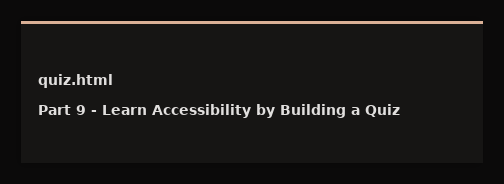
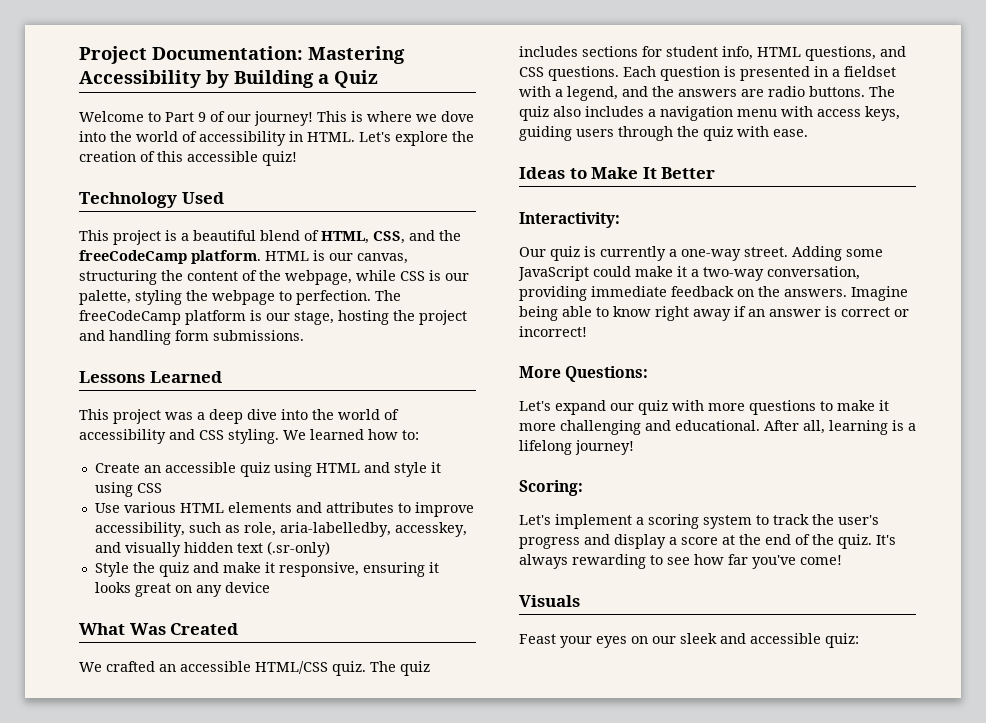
- quiz.html
- Part 9 - Learn Accessibility by Building a Quiz
+ Project Documentation: Mastering Accessibility by Building a Quiz
+ Welcome to Part 9 of our journey! This is where we dove into the world of accessibility in HTML. Let's explore the creation of this accessible quiz!
+ Technology Used
+ This project is a beautiful blend of HTML, CSS, and the freeCodeCamp platform. HTML is our canvas, structuring the content of the webpage, while CSS is our palette, styling the webpage to perfection. The freeCodeCamp platform is our stage, hosting the project and handling form submissions.
+ Lessons Learned
+ This project was a deep dive into the world of accessibility and CSS styling. We learned how to:
+ Create an accessible quiz using HTML and style it using CSS
+ Use various HTML elements and attributes to improve accessibility, such as role, aria-labelledby, accesskey, and visually hidden text (.sr-only)
+ Style the quiz and make it responsive, ensuring it looks great on any device
+ What Was Created
+ We crafted an accessible HTML/CSS quiz. The quiz includes sections for student info, HTML questions, and CSS questions. Each question is presented in a fieldset with a legend, and the answers are radio buttons. The quiz also includes a navigation menu with access keys, guiding users through the quiz with ease.
+ Ideas to Make It Better
+ Interactivity:
+ Our quiz is currently a one-way street. Adding some JavaScript could make it a two-way conversation, providing immediate feedback on the answers. Imagine being able to know right away if an answer is correct or incorrect!
+ More Questions:
+ Let's expand our quiz with more questions to make it more challenging and educational. After all, learning is a lifelong journey!
+ Scoring:
+ Let's implement a scoring system to track the user's progress and display a score at the end of the quiz. It's always rewarding to see how far you've come!
+ Visuals
+ Feast your eyes on our sleek and accessible quiz:

